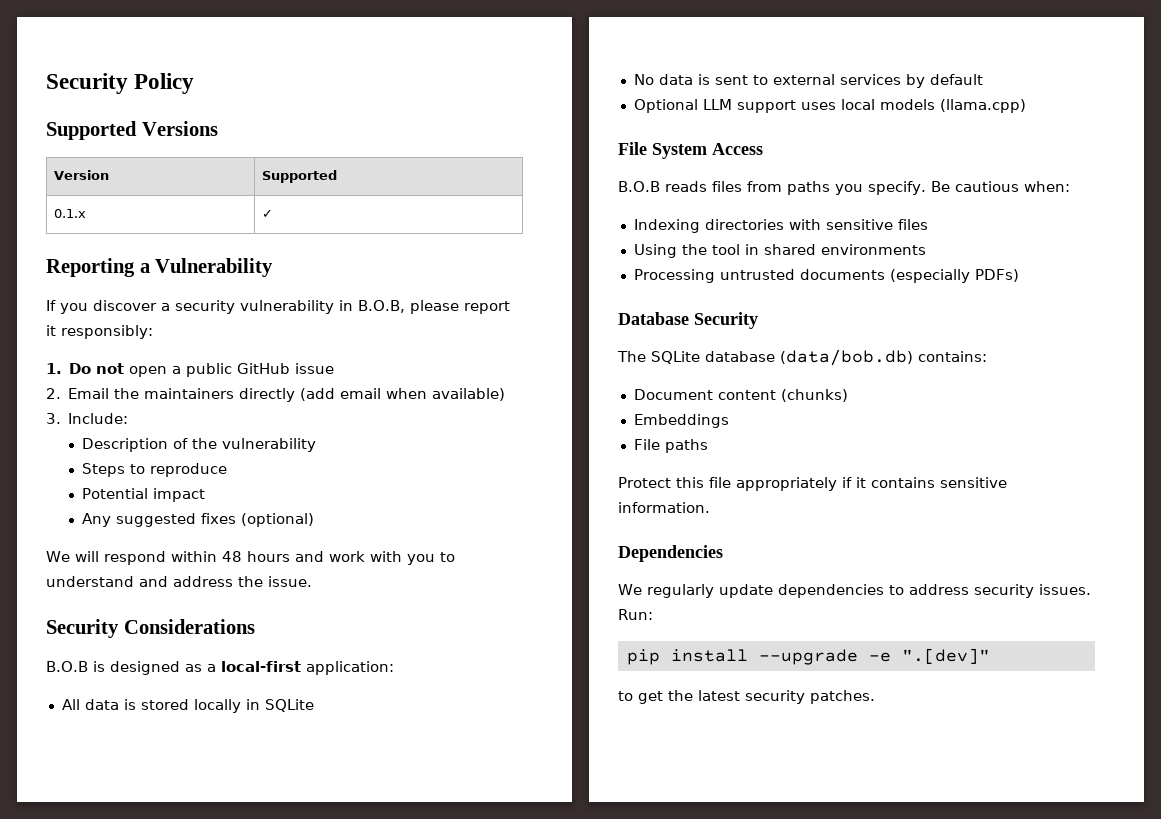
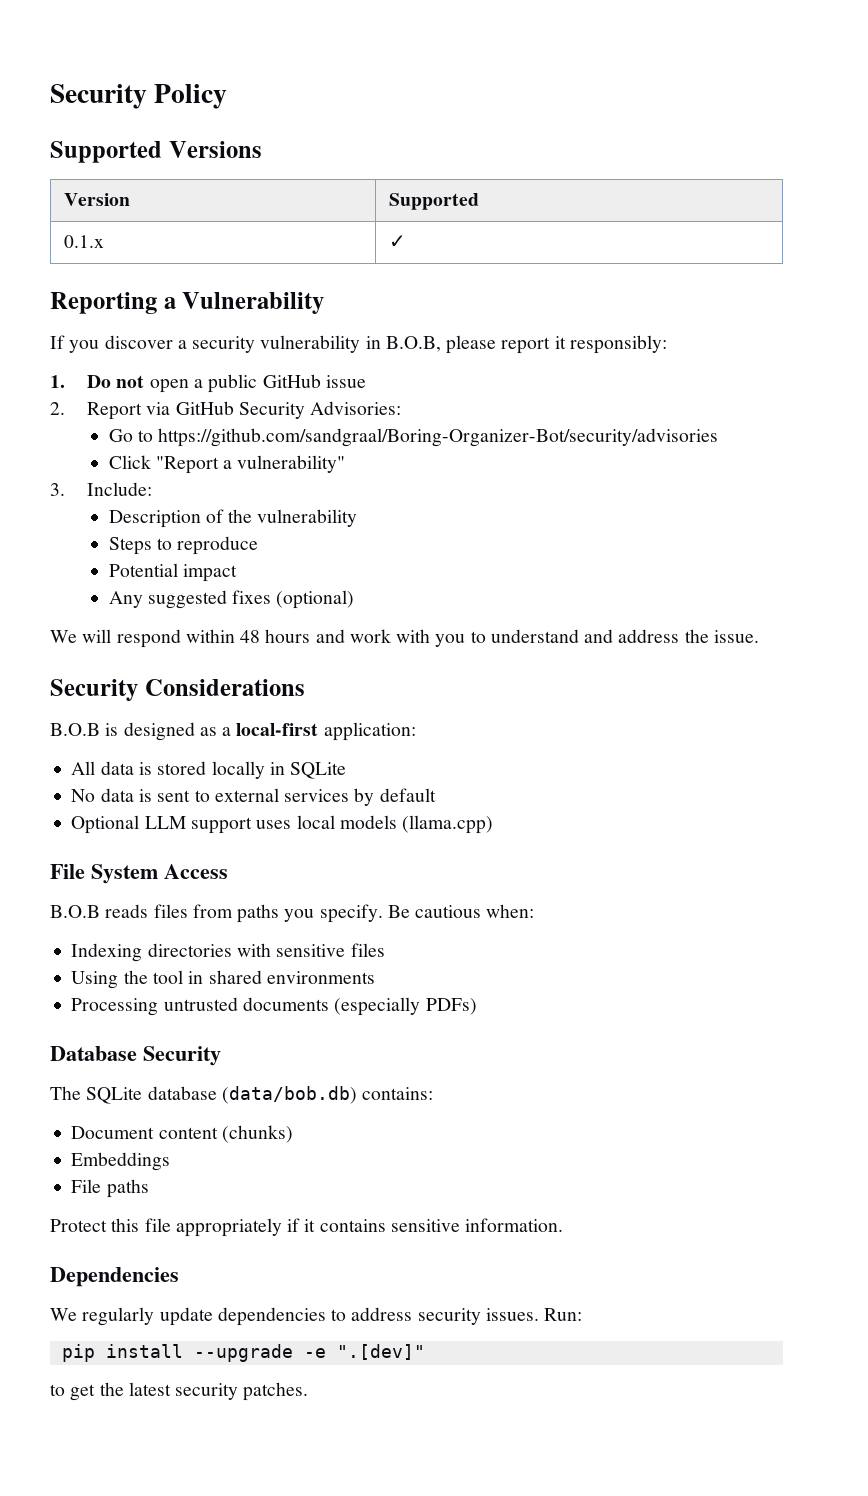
- 2. Email the maintainers directly (add email when available)
+ 2. Report via GitHub Security Advisories:
+ Go to https://github.com/sandgraal/Boring-Organizer-Bot/security/advisories
+ Click "Report a vulnerability"

